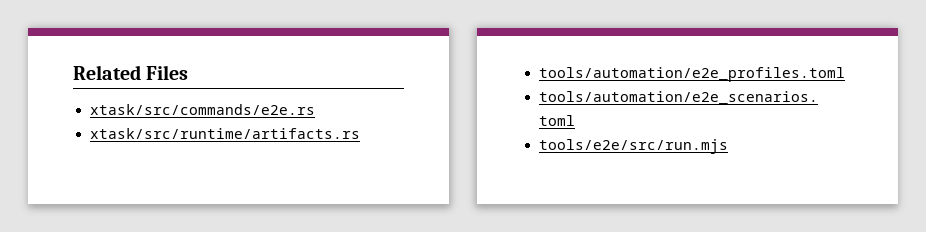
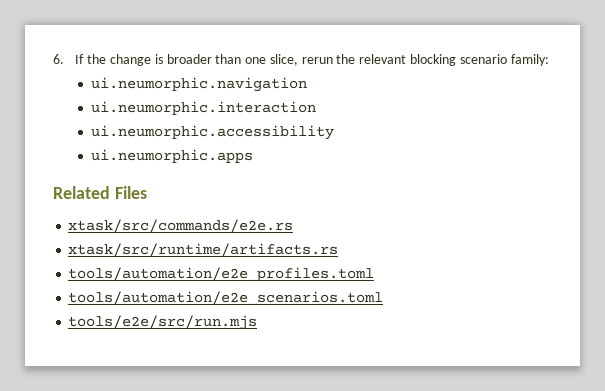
+ 6. If the change is broader than one slice, rerun the relevant blocking scenario family:
+ ui.neumorphic.navigation
+ ui.neumorphic.interaction
+ ui.neumorphic.accessibility
+ ui.neumorphic.apps

